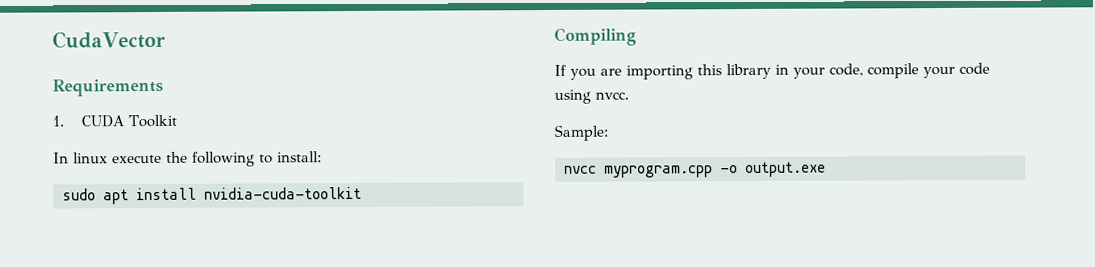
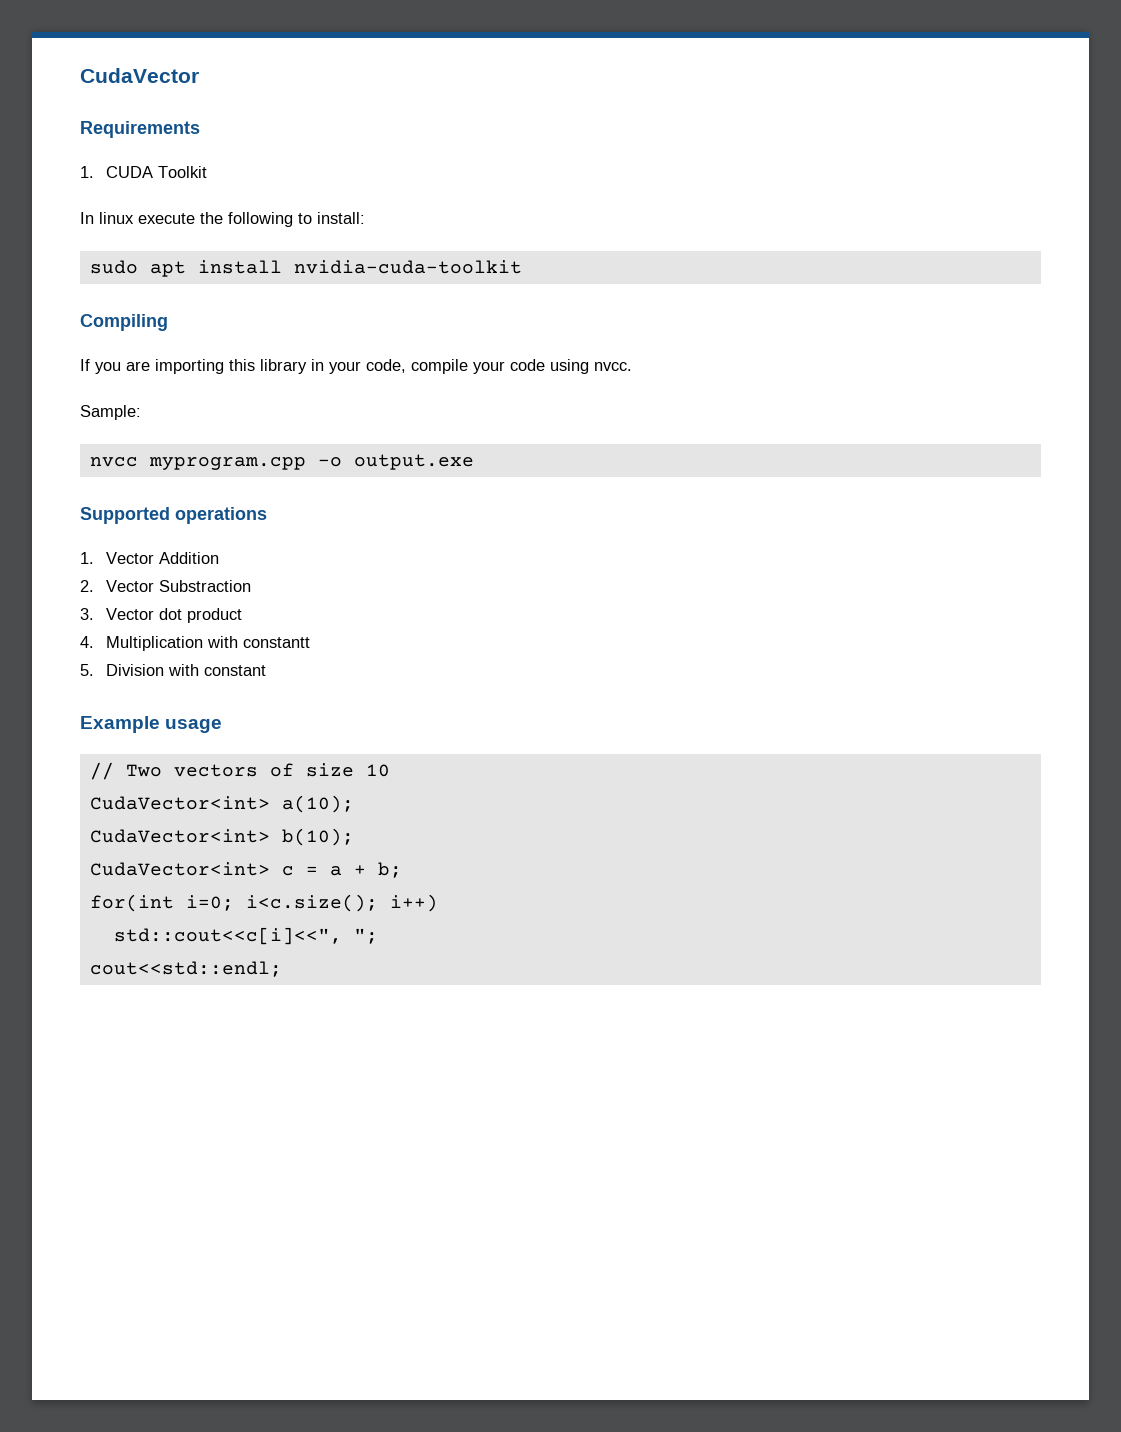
+ Supported operations
+ 1. Vector Addition
+ 2. Vector Substraction
+ 3. Vector dot product
+ 4. Multiplication with constantt
+ 5. Division with constant
+ Example usage
+ // Two vectors of size 10
+ CudaVector<int> a(10);
+ CudaVector<int> b(10);
+ CudaVector<int> c = a + b;
+ for(int i=0; i<c.size(); i++)
+ std::cout<<c[i]<<", ";
+ cout<<std::endl;

